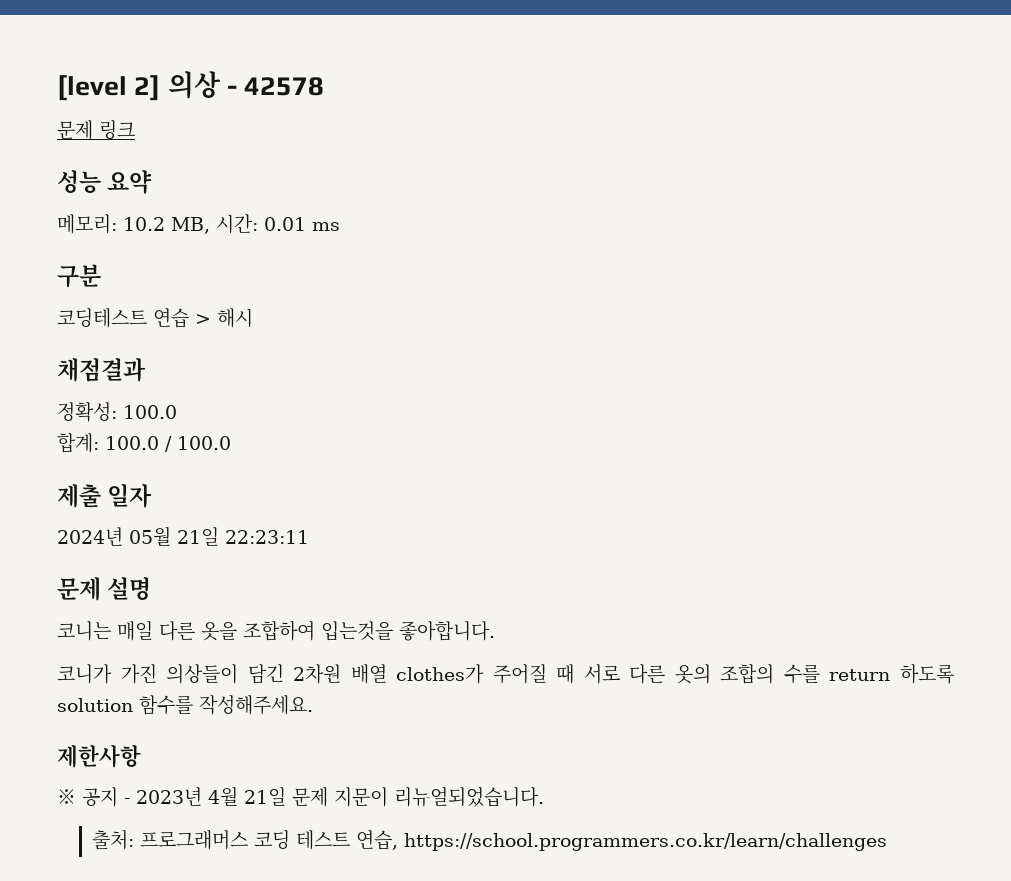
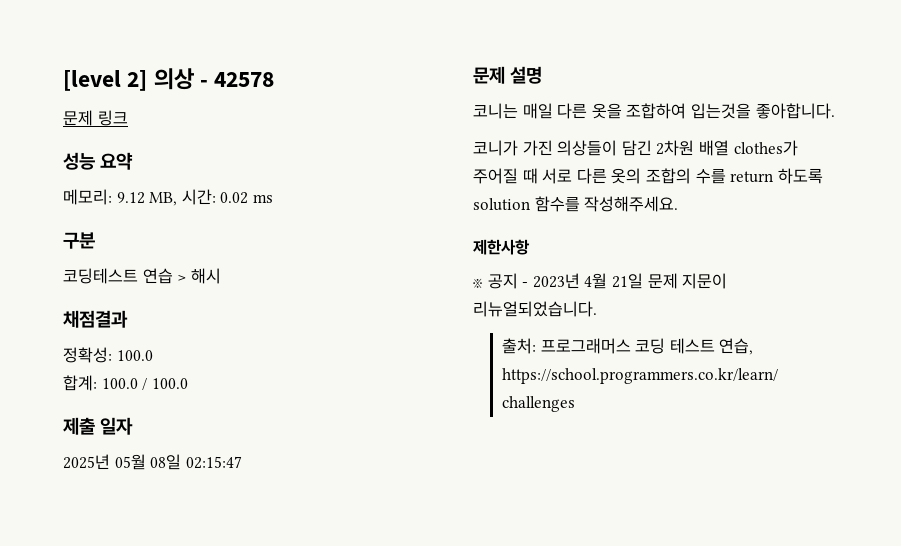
- 메모리: 10.2 MB, 시간: 0.01 ms
+ 메모리: 9.12 MB, 시간: 0.02 ms
- 2024년 05월 21일 22:23:11
+ 2025년 05월 08일 02:15:47

